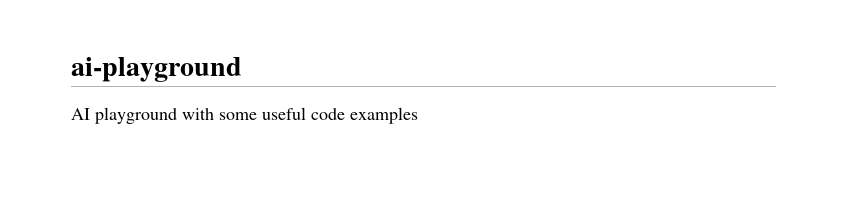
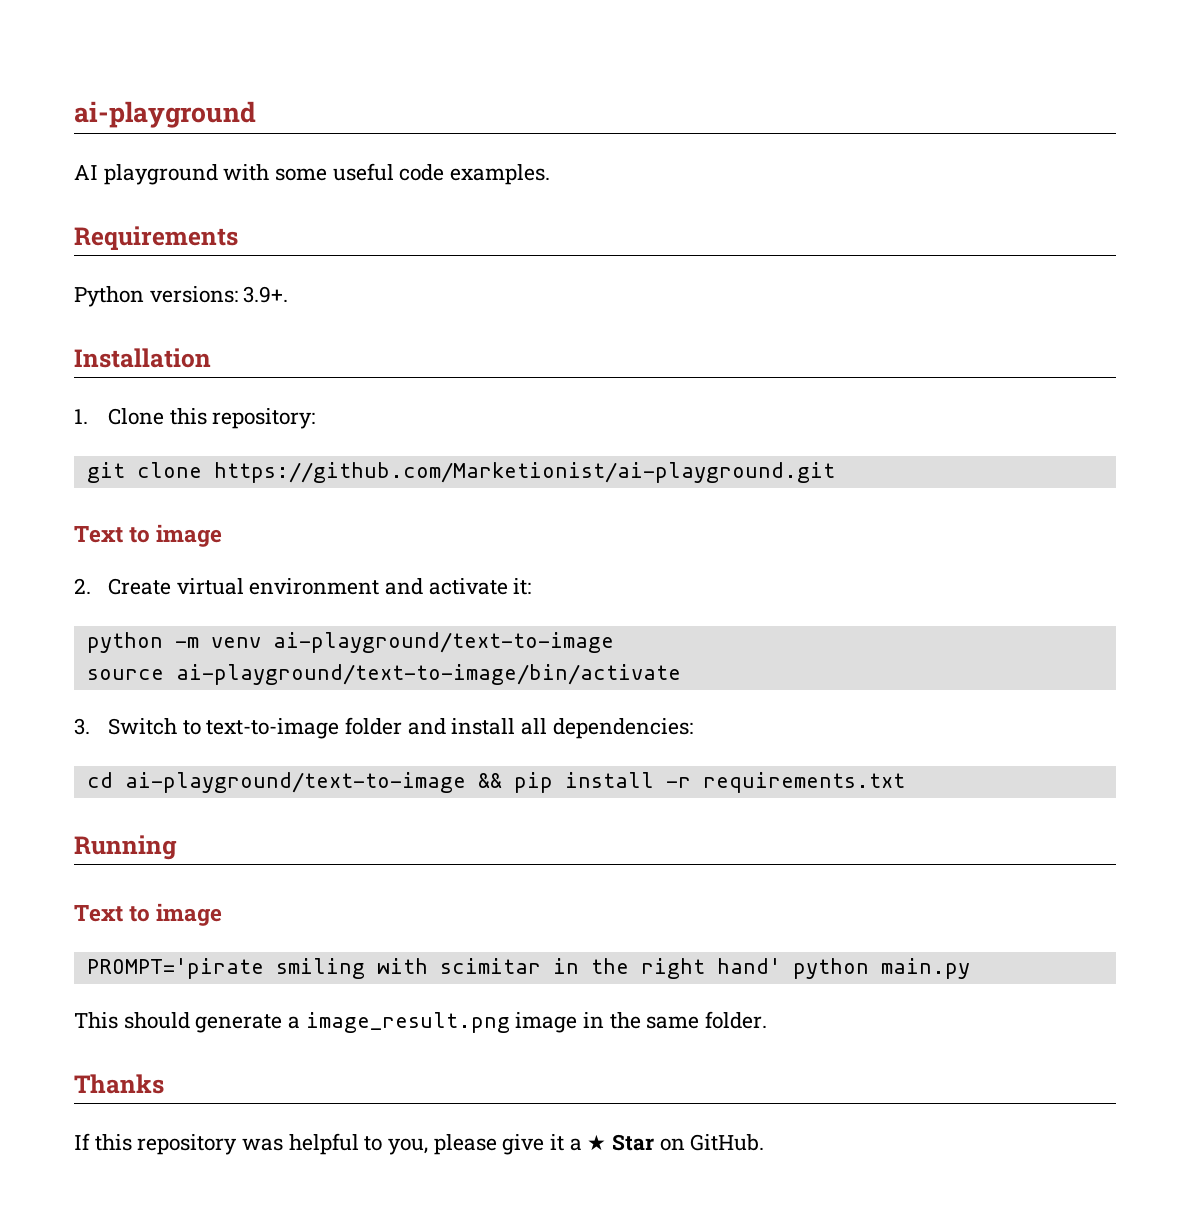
- AI playground with some useful code examples
+ AI playground with some useful code examples.
+ Requirements
+ Python versions: 3.9+.
+ Installation
+ 1. Clone this repository:
+ git clone https://github.com/Marketionist/ai-playground.git
+ Text to image
+ 2. Create virtual environment and activate it:
+ python -m venv ai-playground/text-to-image
+ source ai-playground/text-to-image/bin/activate
+ 3. Switch to text-to-image folder and install all dependencies:
+ cd ai-playground/text-to-image && pip install -r requirements.txt
+ Running
+ Text to image
+ PROMPT='pirate smiling with scimitar in the right hand' python main.py
+ This should generate a image_result.png image in the same folder.
+ Thanks
+ If this repository was helpful to you, please give it a ★ Star on GitHub.

